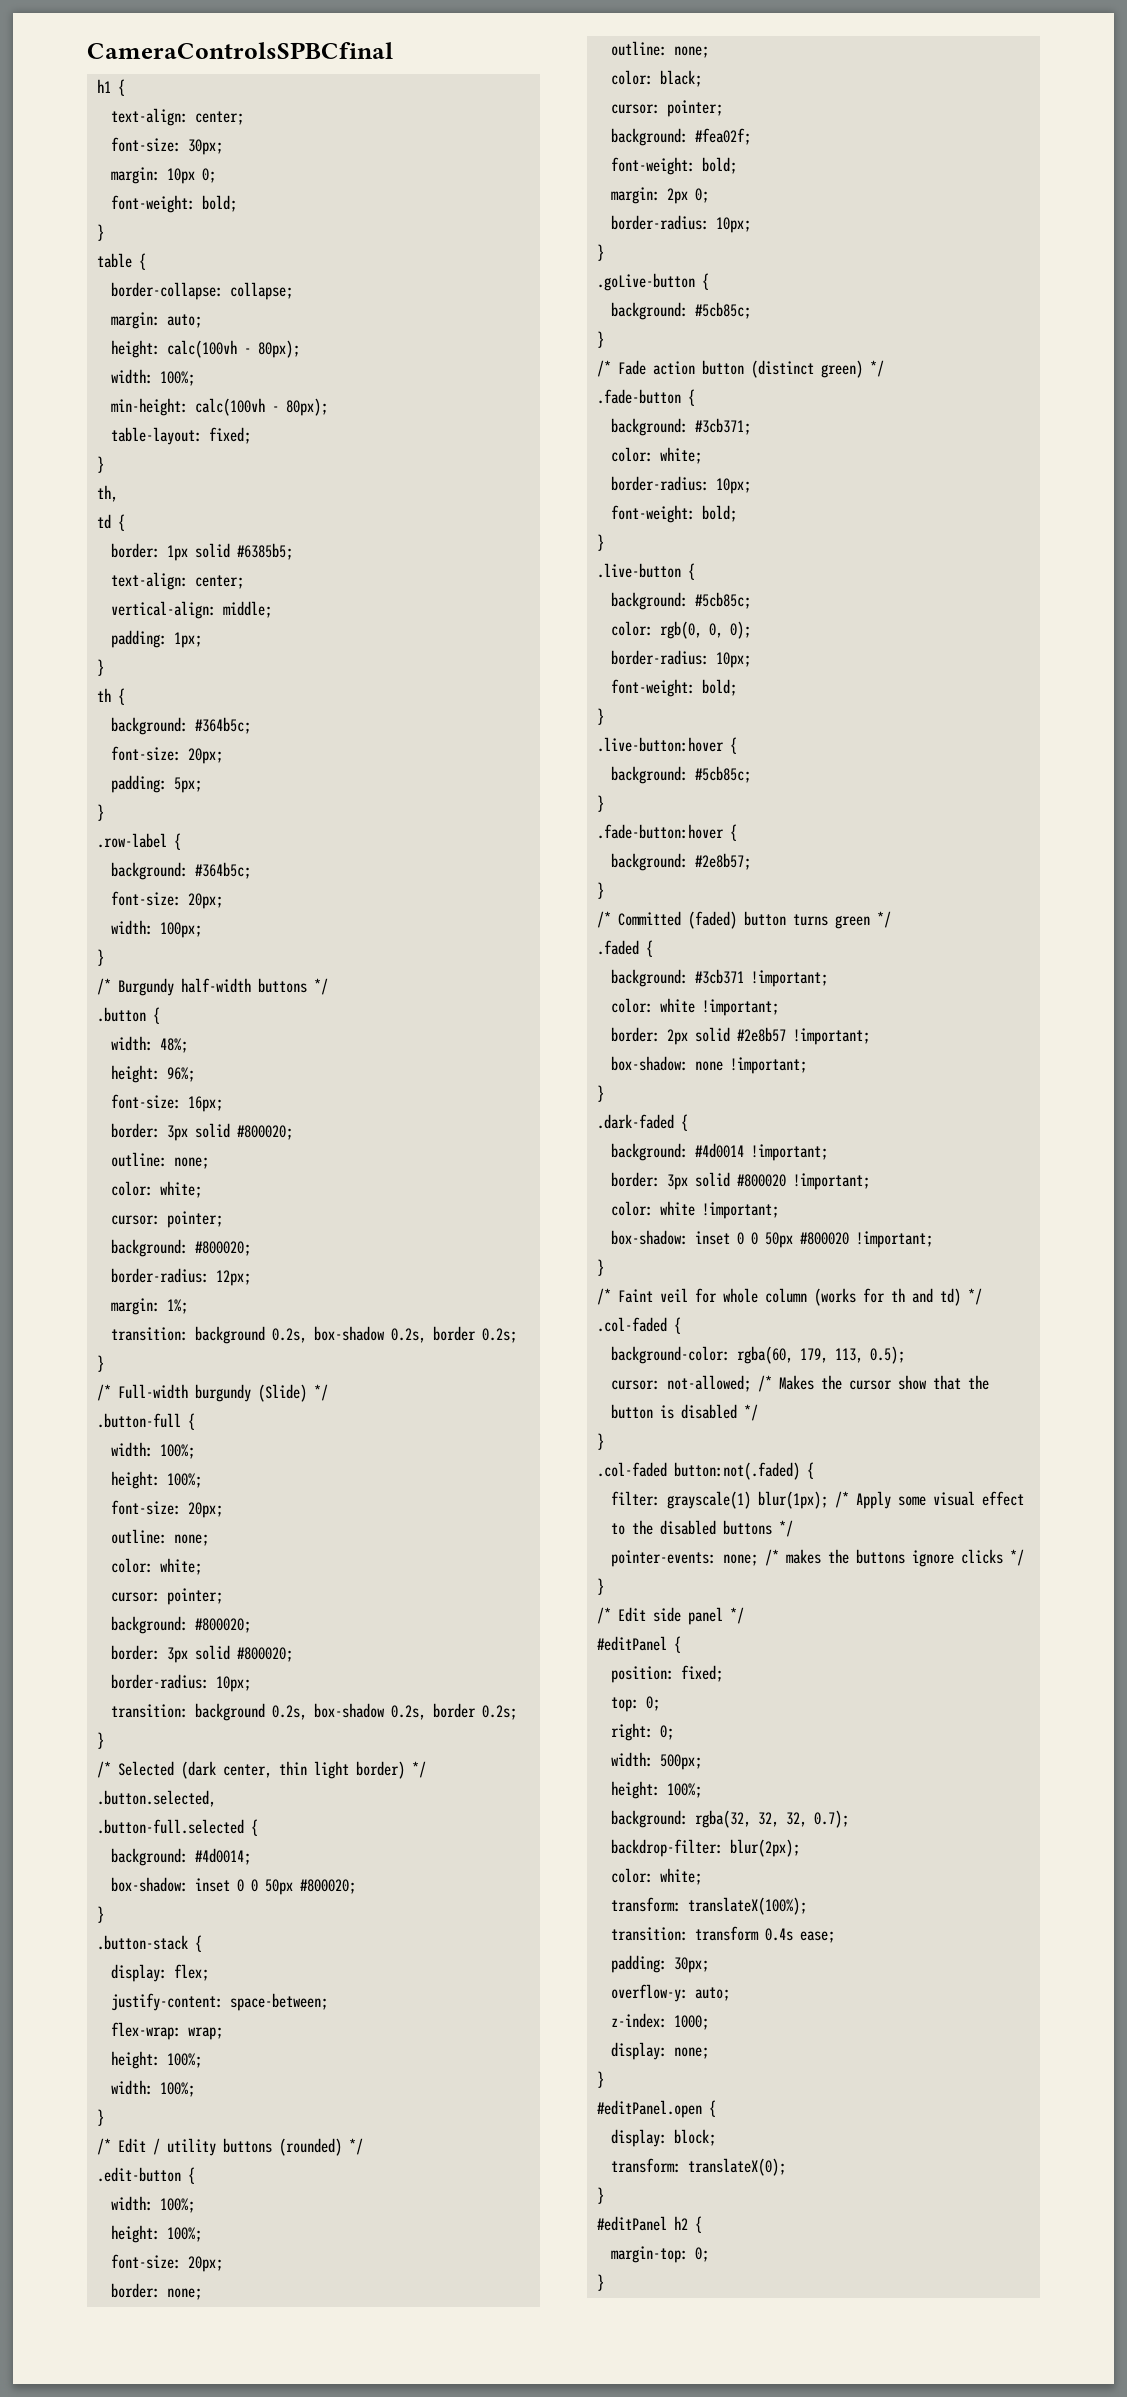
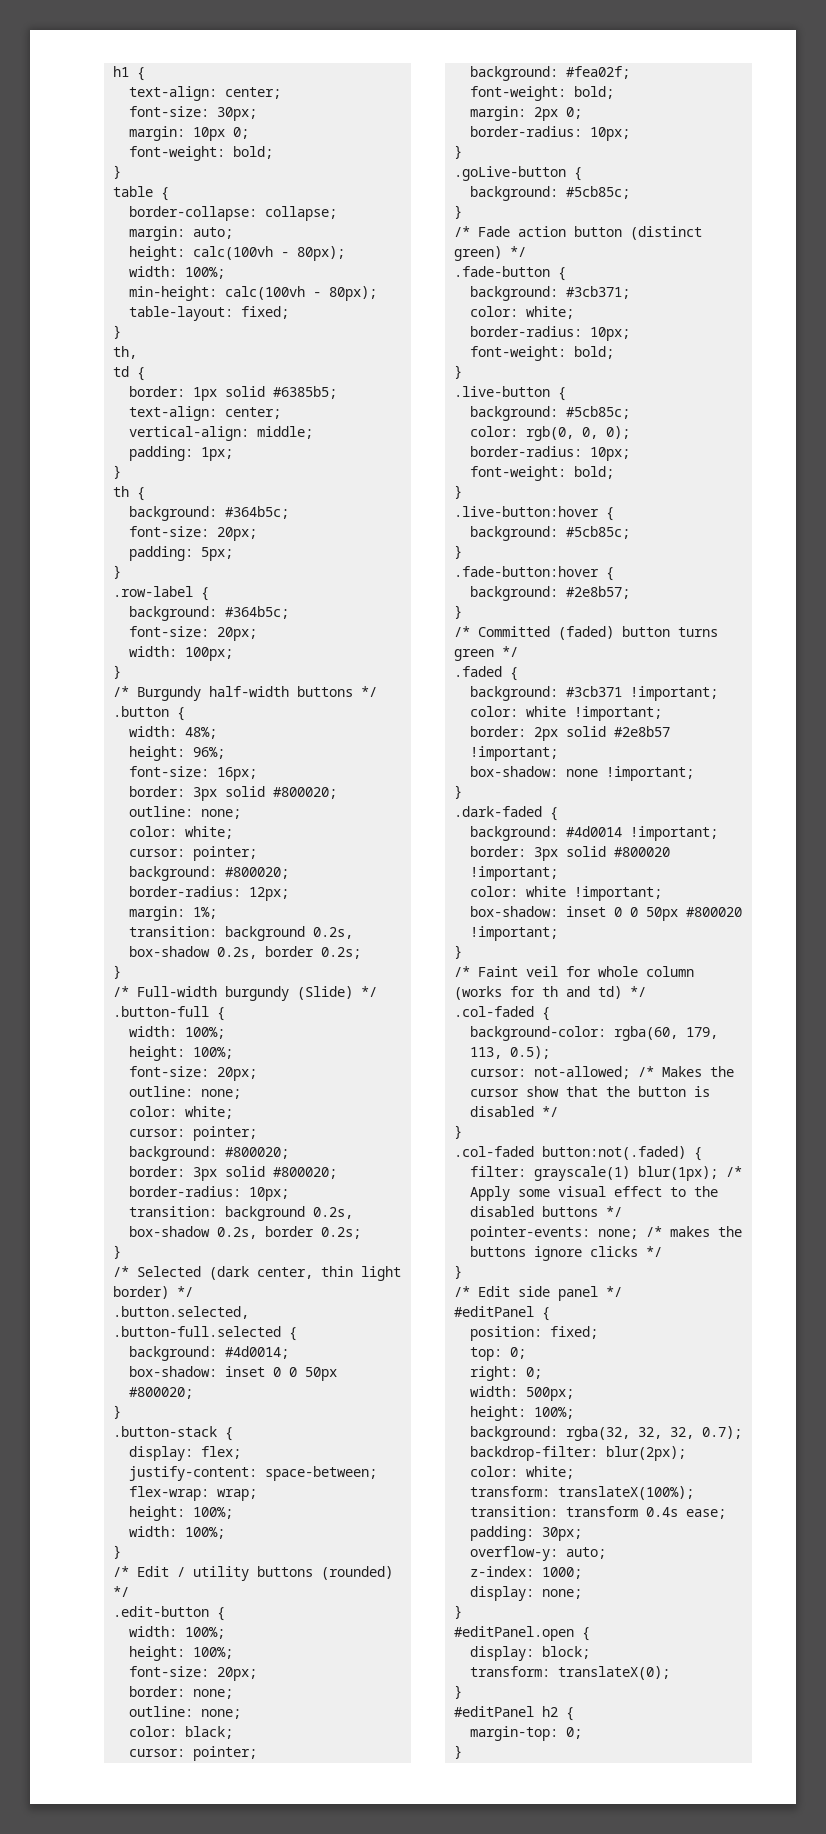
- CameraControlsSPBCfinal

